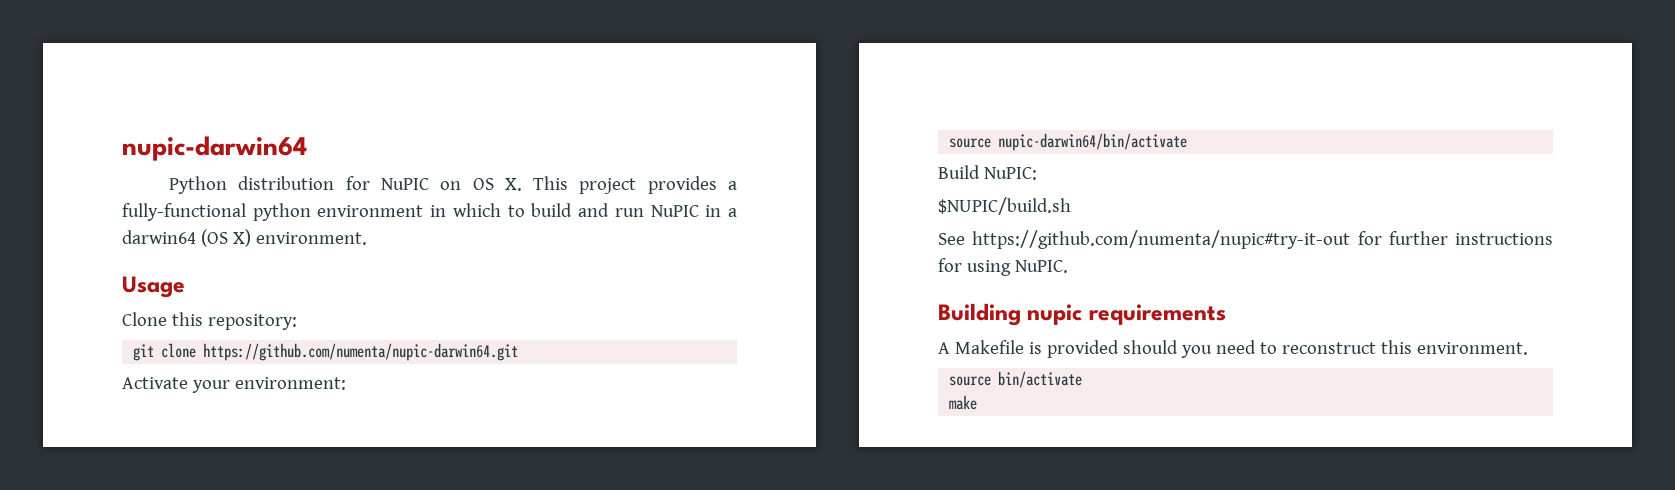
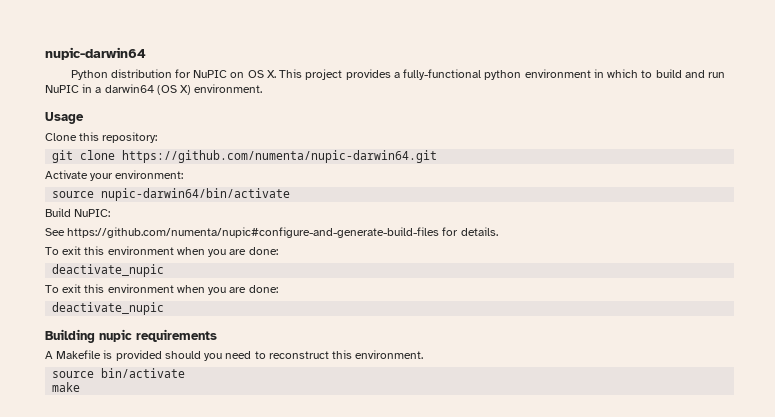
- $NUPIC/build.sh
- See https://github.com/numenta/nupic#try-it-out for further instructions for using NuPIC.
+ See https://github.com/numenta/nupic#configure-and-generate-build-files for details.
+ To exit this environment when you are done:
+ deactivate_nupic
+ To exit this environment when you are done:
+ deactivate_nupic

